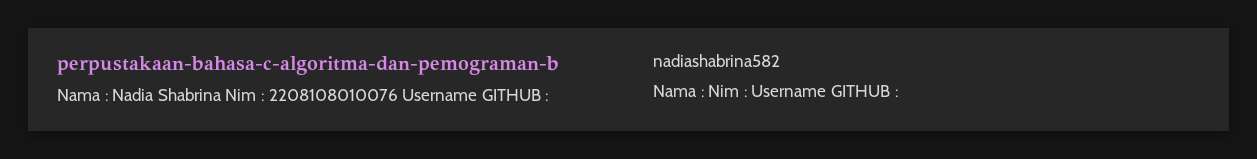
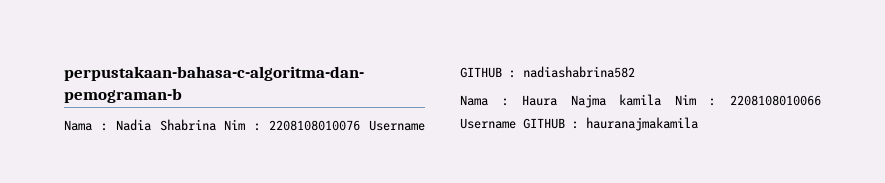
- Nama : Nim : Username GITHUB :
+ Nama : Haura Najma kamila Nim : 2208108010066 Username GITHUB : hauranajmakamila

